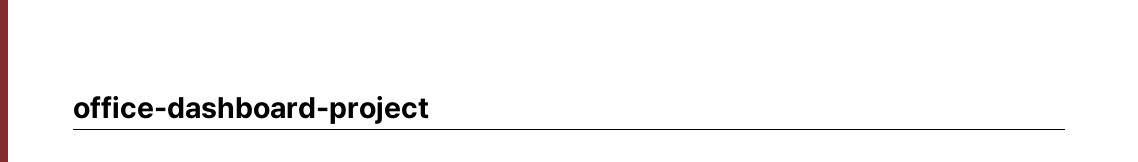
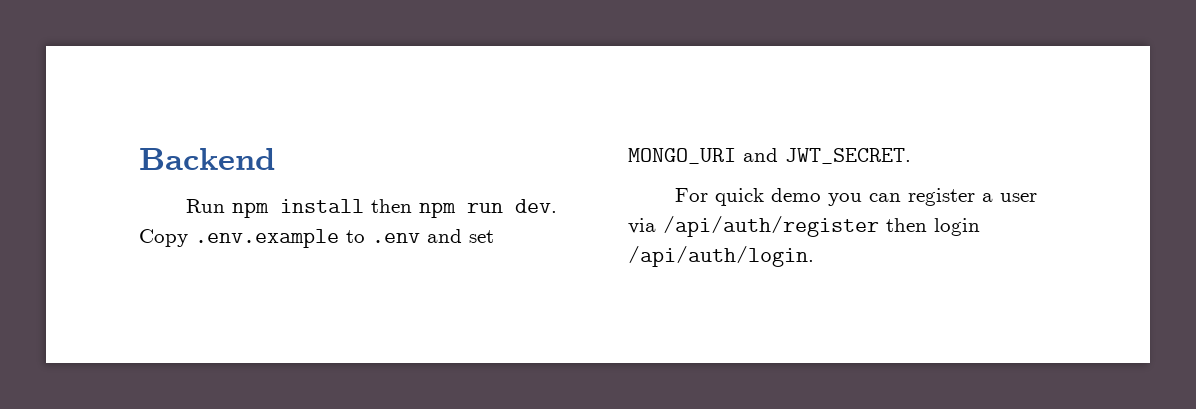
- office-dashboard-project
+ Backend
+ Run npm install then npm run dev. Copy .env.example to .env and set MONGO_URI and JWT_SECRET.
+ For quick demo you can register a user via /api/auth/register then login /api/auth/login.

